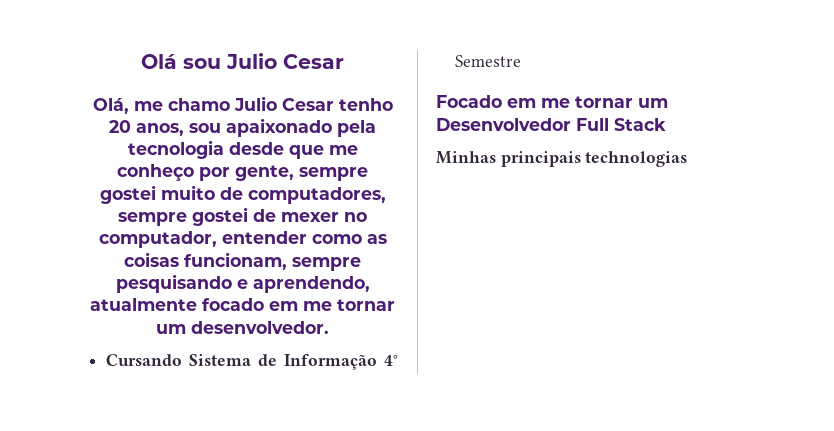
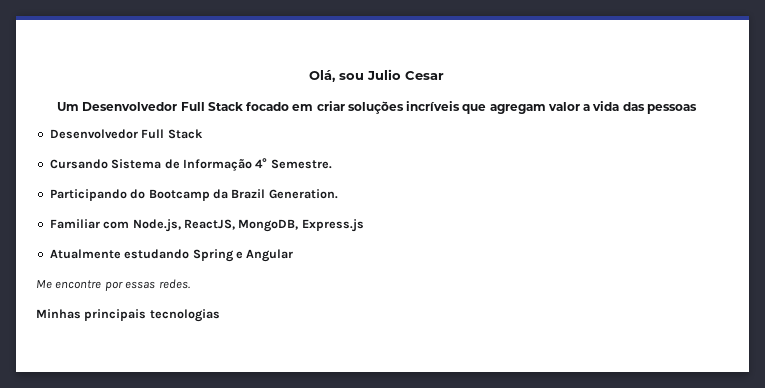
- Olá sou Julio Cesar
+ Olá, sou Julio Cesar
- Olá, me chamo Julio Cesar tenho 20 anos, sou apaixonado pela tecnologia desde que me conheço por gente, sempre gostei muito de computadores, sempre gostei de mexer no computador, entender como as coisas funcionam, sempre pesquisando e aprendendo, atualmente focado em me tornar um desenvolvedor.
+ Um Desenvolvedor Full Stack focado em criar soluções incríveis que agregam valor a vida das pessoas
+ Desenvolvedor Full Stack
- Cursando Sistema de Informação 4° Semestre
- Focado em me tornar um Desenvolvedor Full Stack
+ Cursando Sistema de Informação 4° Semestre.
+ Participando do Bootcamp da Brazil Generation.
+ Familiar com Node.js, ReactJS, MongoDB, Express.js
+ Atualmente estudando Spring e Angular
+ Me encontre por essas redes.
- Minhas principais technologias
+ Minhas principais tecnologias

